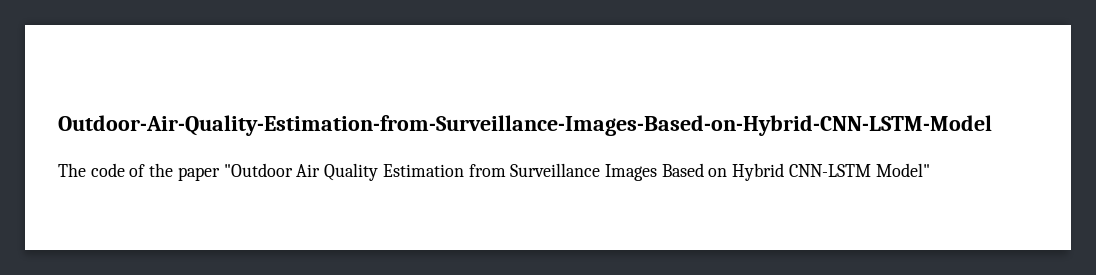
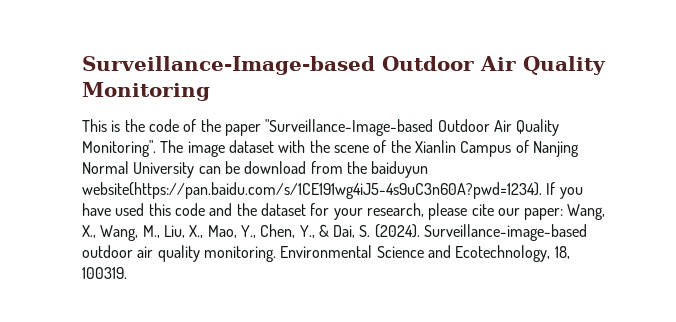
- Outdoor-Air-Quality-Estimation-from-Surveillance-Images-Based-on-Hybrid-CNN-LSTM-Model
- The code of the paper "Outdoor Air Quality Estimation from Surveillance Images Based on Hybrid CNN-LSTM Model"
+ Surveillance-Image-based Outdoor Air Quality Monitoring
+ This is the code of the paper "Surveillance-Image-based Outdoor Air Quality Monitoring". The image dataset with the scene of the Xianlin Campus of Nanjing Normal University can be download from the baiduyun website(https://pan.baidu.com/s/1CE191wg4iJ5-4s9uC3n60A?pwd=1234). If you have used this code and the dataset for your research, please cite our paper: Wang, X., Wang, M., Liu, X., Mao, Y., Chen, Y., & Dai, S. (2024). Surveillance-image-based outdoor air quality monitoring. Environmental Science and Ecotechnology, 18, 100319.

